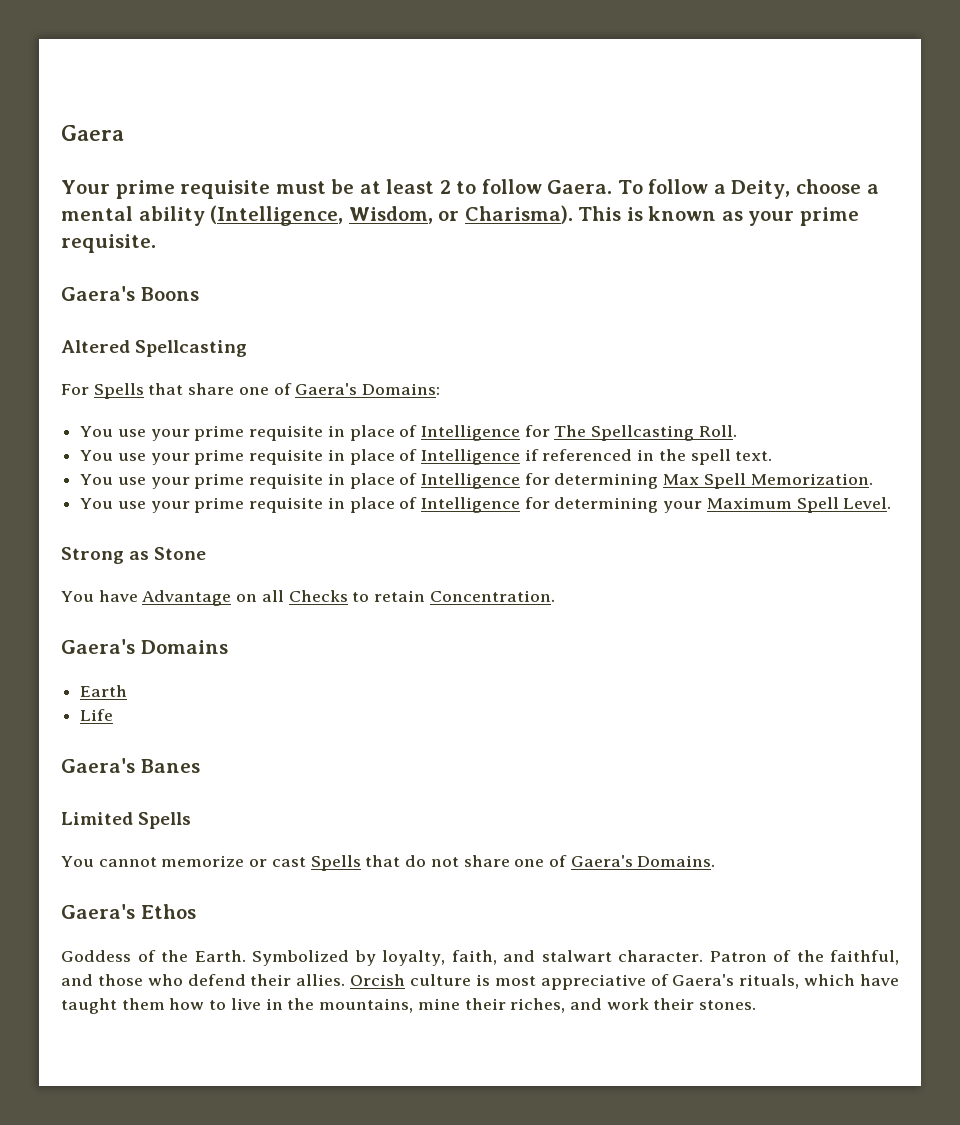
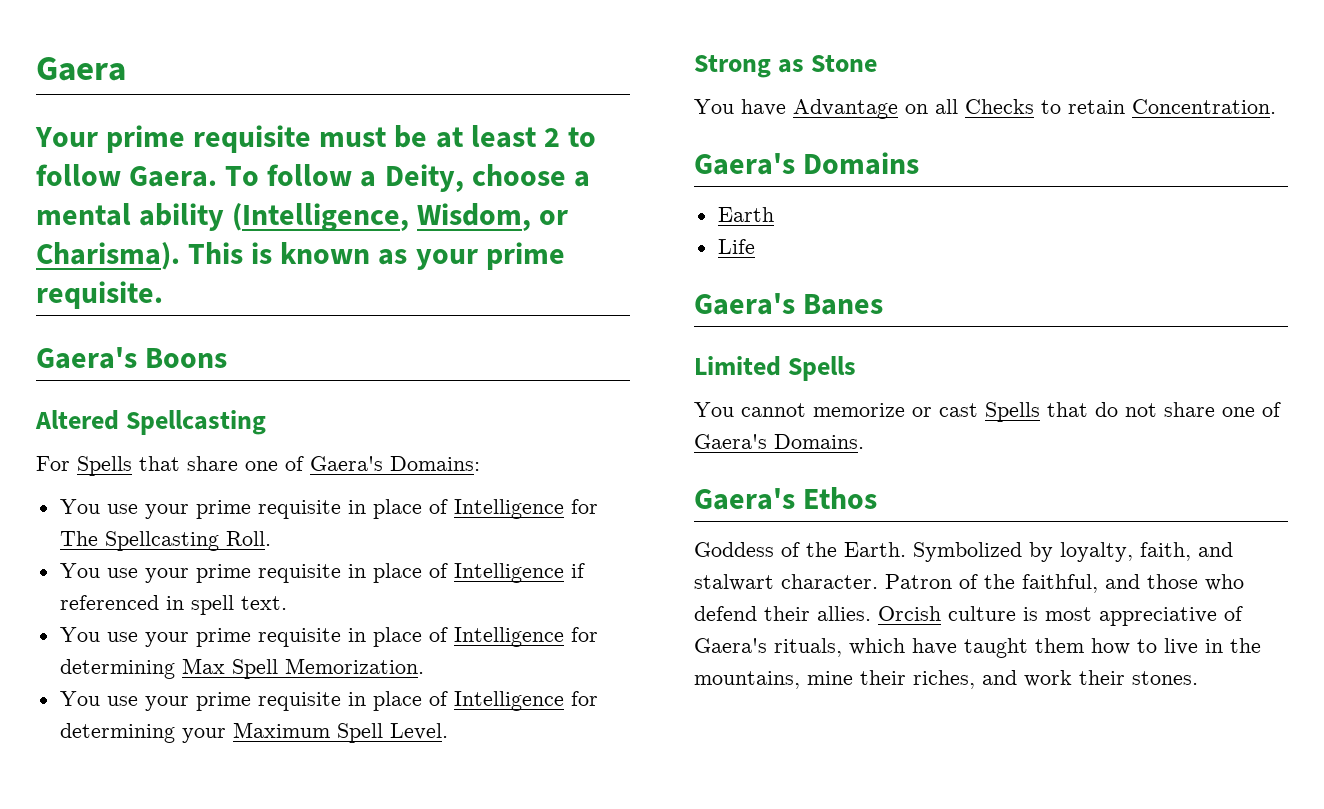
- You use your prime requisite in place of Intelligence if referenced in the spell text.
+ You use your prime requisite in place of Intelligence if referenced in spell text.

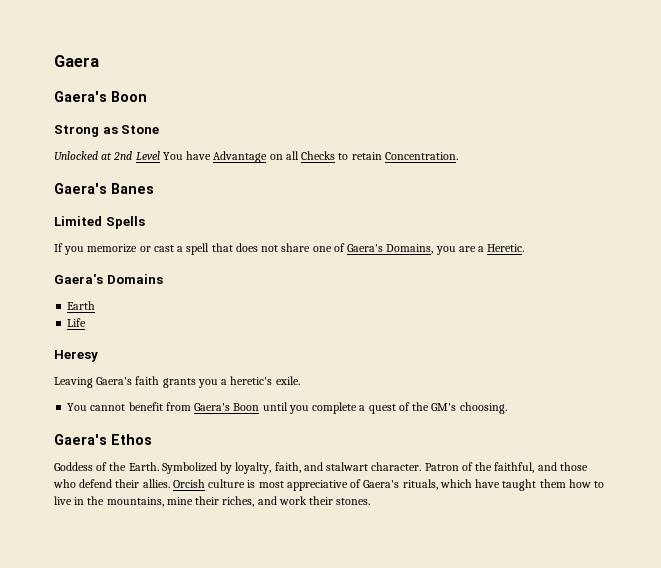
  Gaera
- Your prime requisite must be at least 2 to follow Gaera. To follow a Deity, choose a mental ability (Intelligence, Wisdom, or Charisma). This is known as your prime requisite.
- Gaera's Boons
- Altered Spellcasting
- For Spells that share one of Gaera's Domains:
- You use your prime requisite in place of Intelligence for The Spellcasting Roll.
- You use your prime requisite in place of Intelligence if referenced in spell text.
- You use your prime requisite in place of Intelligence for determining Max Spell Memorization.
- You use your prime requisite in place of Intelligence for determining your Maximum Spell Level.
+ Gaera's Boon
- You have Advantage on all Checks to retain Concentration.
+ Unlocked at 2nd Level You have Advantage on all Checks to retain Concentration.
+ Gaera's Banes
+ Limited Spells
+ If you memorize or cast a spell that does not share one of Gaera's Domains, you are a Heretic.
  Gaera's Domains
  Earth
  Life
- Gaera's Banes
- Limited Spells
- You cannot memorize or cast Spells that do not share one of Gaera's Domains.
+ Heresy
+ Leaving Gaera's faith grants you a heretic's exile.
+ You cannot benefit from Gaera's Boon until you complete a quest of the GM's choosing.

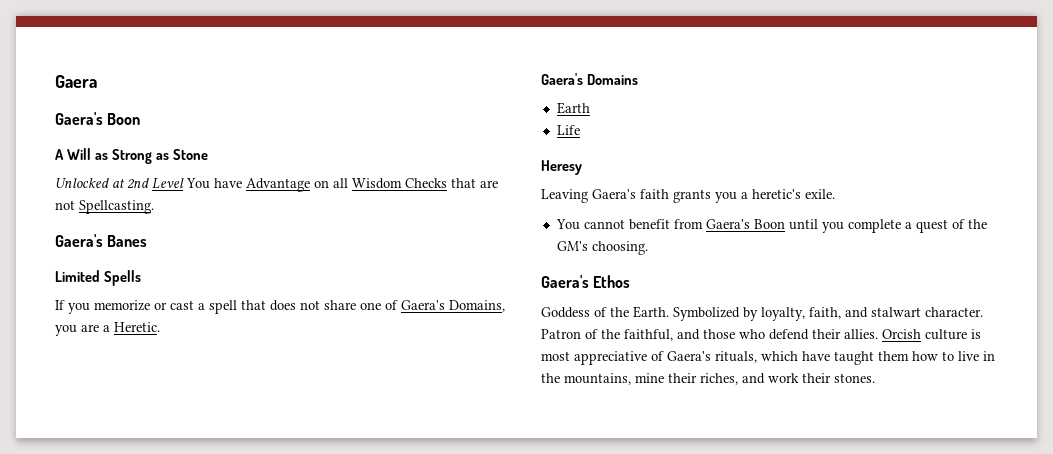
- Strong as Stone
+ A Will as Strong as Stone
- Unlocked at 2nd Level You have Advantage on all Checks to retain Concentration.
+ Unlocked at 2nd Level You have Advantage on all Wisdom Checks that are not Spellcasting.

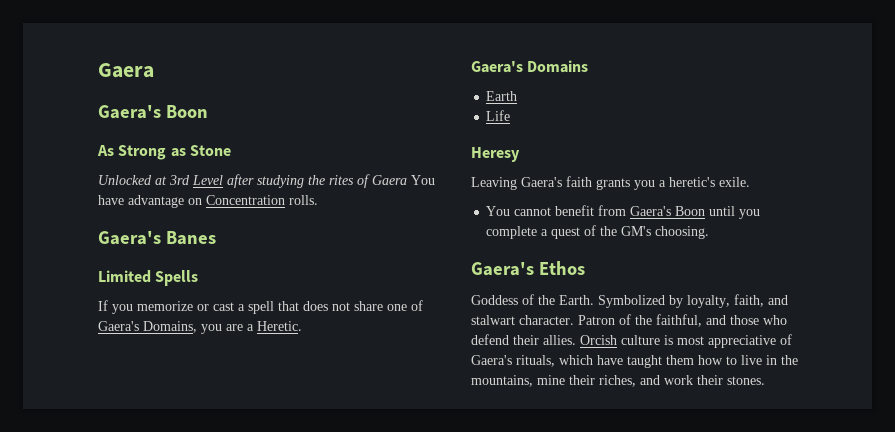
- A Will as Strong as Stone
+ As Strong as Stone
- Unlocked at 2nd Level You have Advantage on all Wisdom Checks that are not Spellcasting.
+ Unlocked at 3rd Level after studying the rites of Gaera You have advantage on Concentration rolls.

